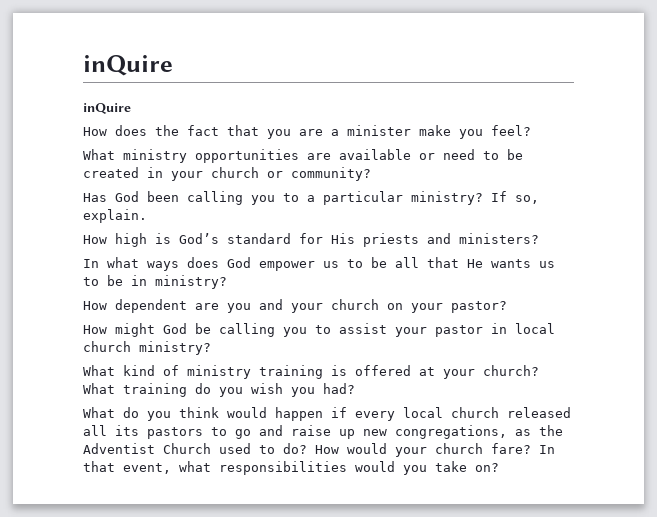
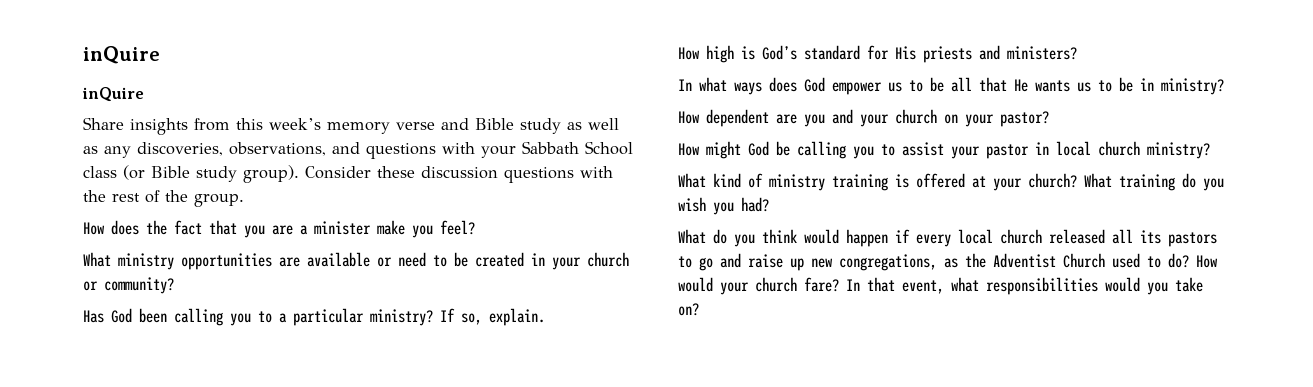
+ Share insights from this week’s memory verse and Bible study as well as any discoveries, observations, and questions with your Sabbath School class (or Bible study group). Consider these discussion questions with the rest of the group.

